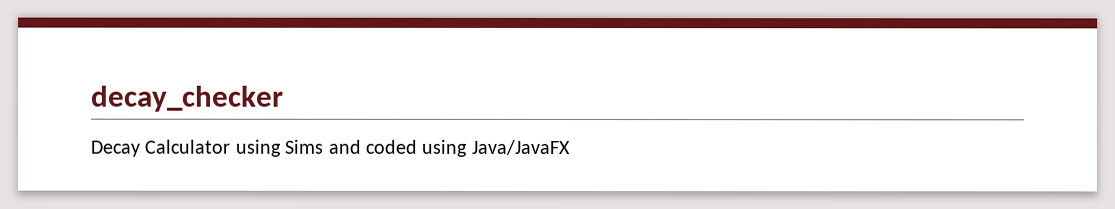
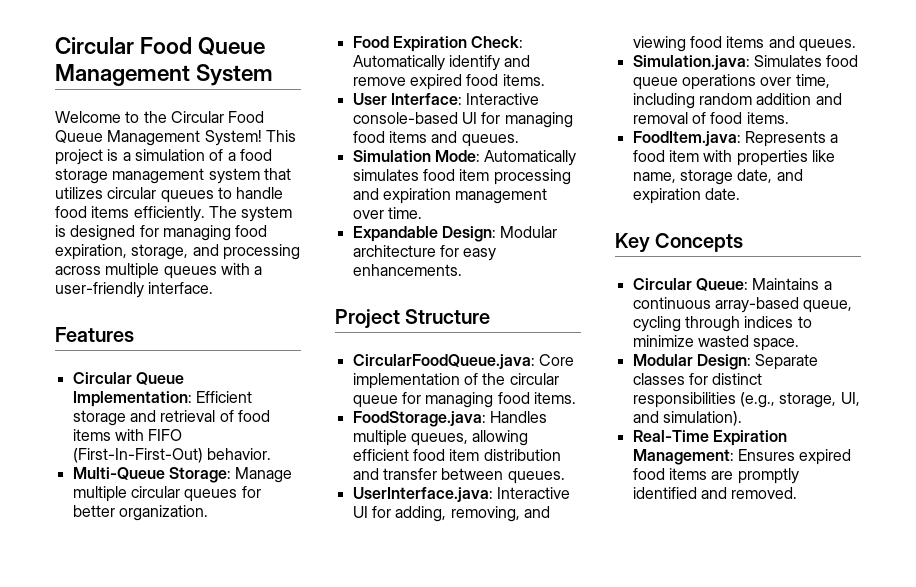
- decay_checker
- Decay Calculator using Sims and coded using Java/JavaFX
+ Circular Food Queue Management System
+ Welcome to the Circular Food Queue Management System! This project is a simulation of a food storage management system that utilizes circular queues to handle food items efficiently. The system is designed for managing food expiration, storage, and processing across multiple queues with a user-friendly interface.
+ Features
+ Circular Queue Implementation: Efficient storage and retrieval of food items with FIFO (First-In-First-Out) behavior.
+ Multi-Queue Storage: Manage multiple circular queues for better organization.
+ Food Expiration Check: Automatically identify and remove expired food items.
+ User Interface: Interactive console-based UI for managing food items and queues.
+ Simulation Mode: Automatically simulates food item processing and expiration management over time.
+ Expandable Design: Modular architecture for easy enhancements.
+ Project Structure
+ CircularFoodQueue.java: Core implementation of the circular queue for managing food items.
+ FoodStorage.java: Handles multiple queues, allowing efficient food item distribution and transfer between queues.
+ UserInterface.java: Interactive UI for adding, removing, and viewing food items and queues.
+ Simulation.java: Simulates food queue operations over time, including random addition and removal of food items.
+ FoodItem.java: Represents a food item with properties like name, storage date, and expiration date.
+ Key Concepts
+ Circular Queue: Maintains a continuous array-based queue, cycling through indices to minimize wasted space.
+ Modular Design: Separate classes for distinct responsibilities (e.g., storage, UI, and simulation).
+ Real-Time Expiration Management: Ensures expired food items are promptly identified and removed.

